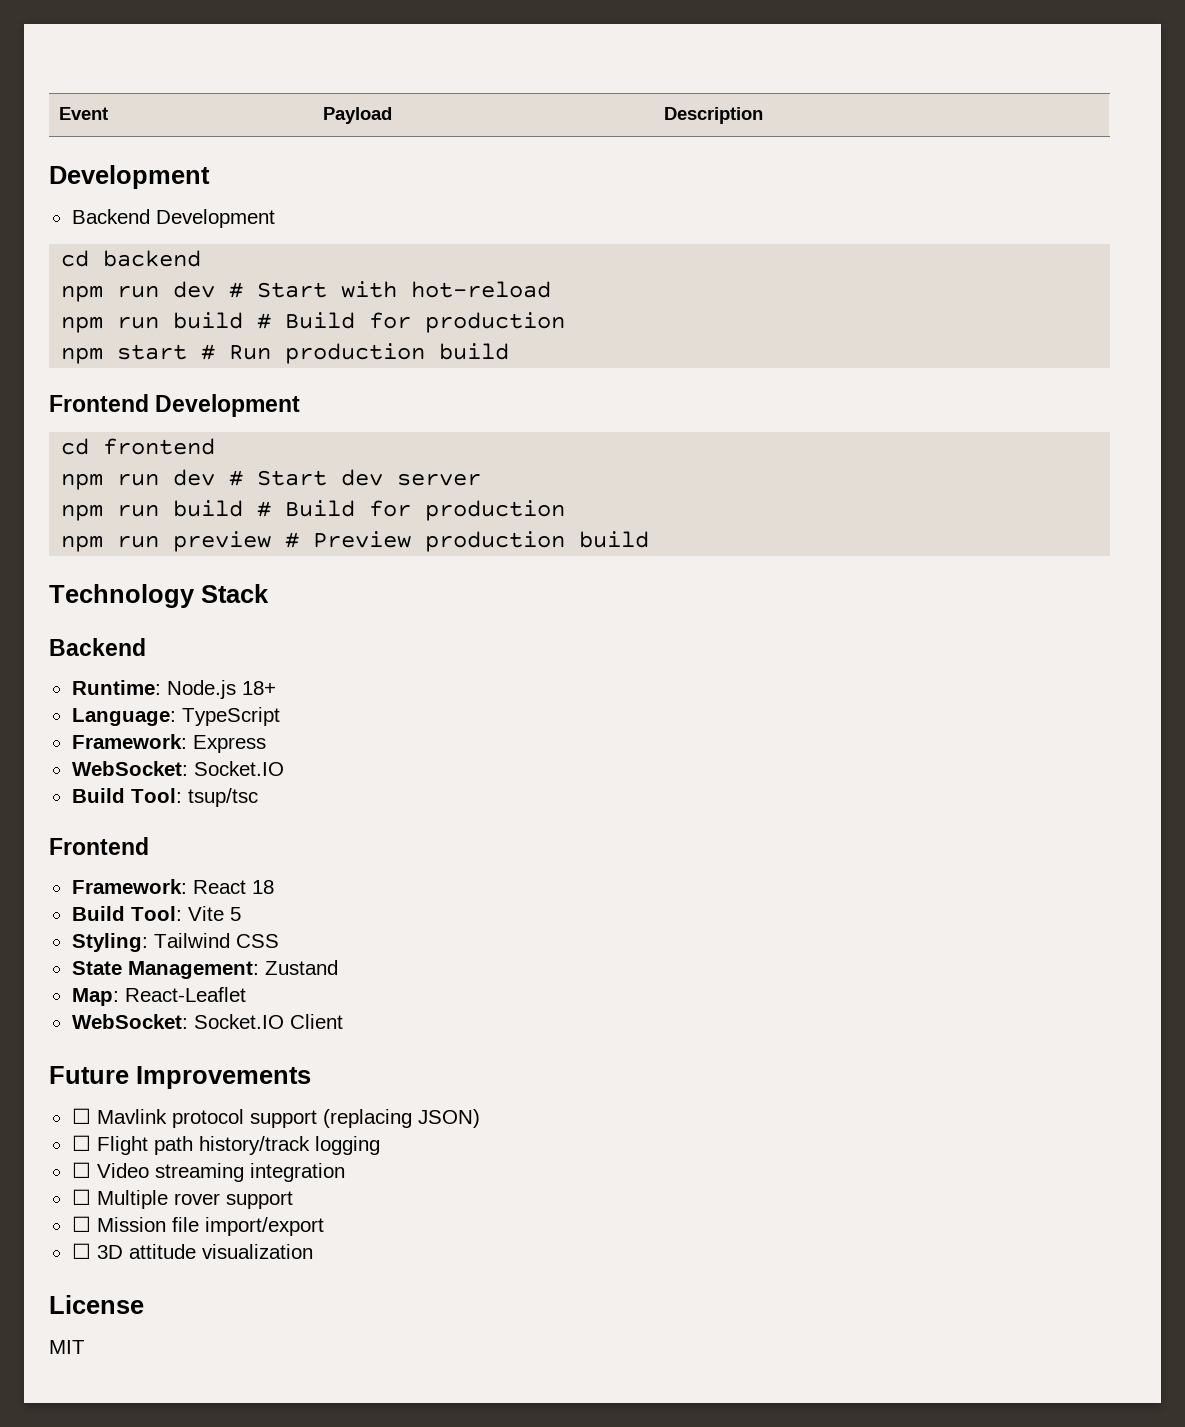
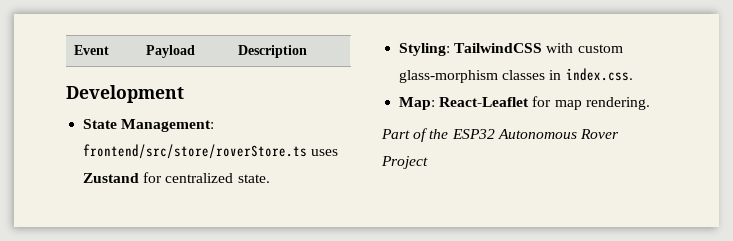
- Backend Development
- cd backend
- npm run dev # Start with hot-reload
- npm run build # Build for production
- npm start # Run production build
- Frontend Development
- cd frontend
- npm run dev # Start dev server
- npm run build # Build for production
- npm run preview # Preview production build
- Technology Stack
- Backend
- Runtime: Node.js 18+
- Language: TypeScript
- Framework: Express
- WebSocket: Socket.IO
- Build Tool: tsup/tsc
- Frontend
- Framework: React 18
- Build Tool: Vite 5
- Styling: Tailwind CSS
- State Management: Zustand
- Map: React-Leaflet
- WebSocket: Socket.IO Client
- Future Improvements
- ☐ Mavlink protocol support (replacing JSON)
- ☐ Flight path history/track logging
- ☐ Video streaming integration
- ☐ Multiple rover support
- ☐ Mission file import/export
- ☐ 3D attitude visualization
- License
- MIT
+ State Management: frontend/src/store/roverStore.ts uses Zustand for centralized state.
+ Styling: TailwindCSS with custom glass-morphism classes in index.css.
+ Map: React-Leaflet for map rendering.
+ Part of the ESP32 Autonomous Rover Project

